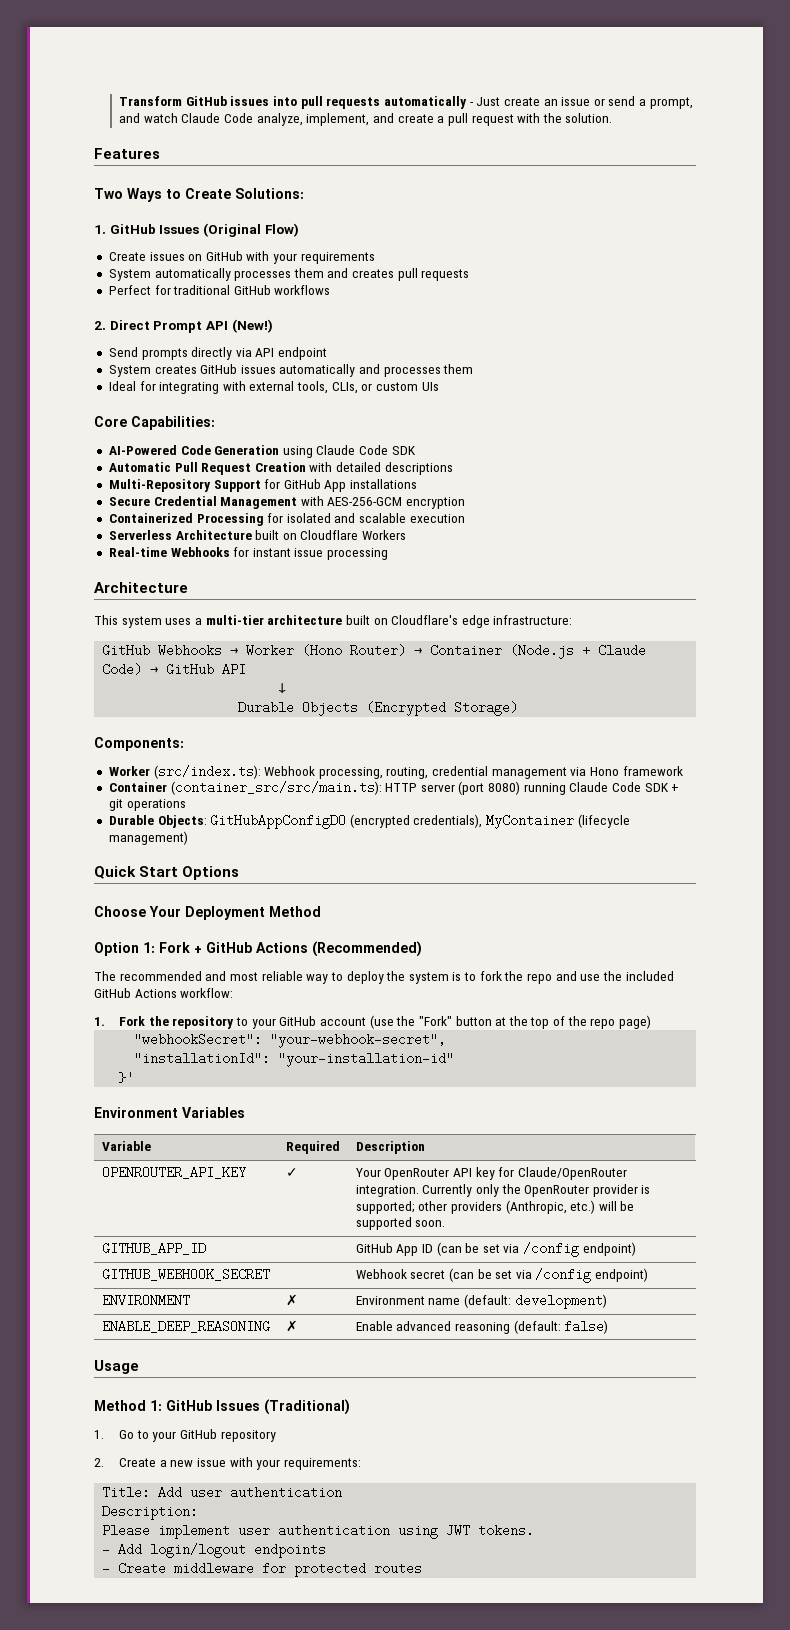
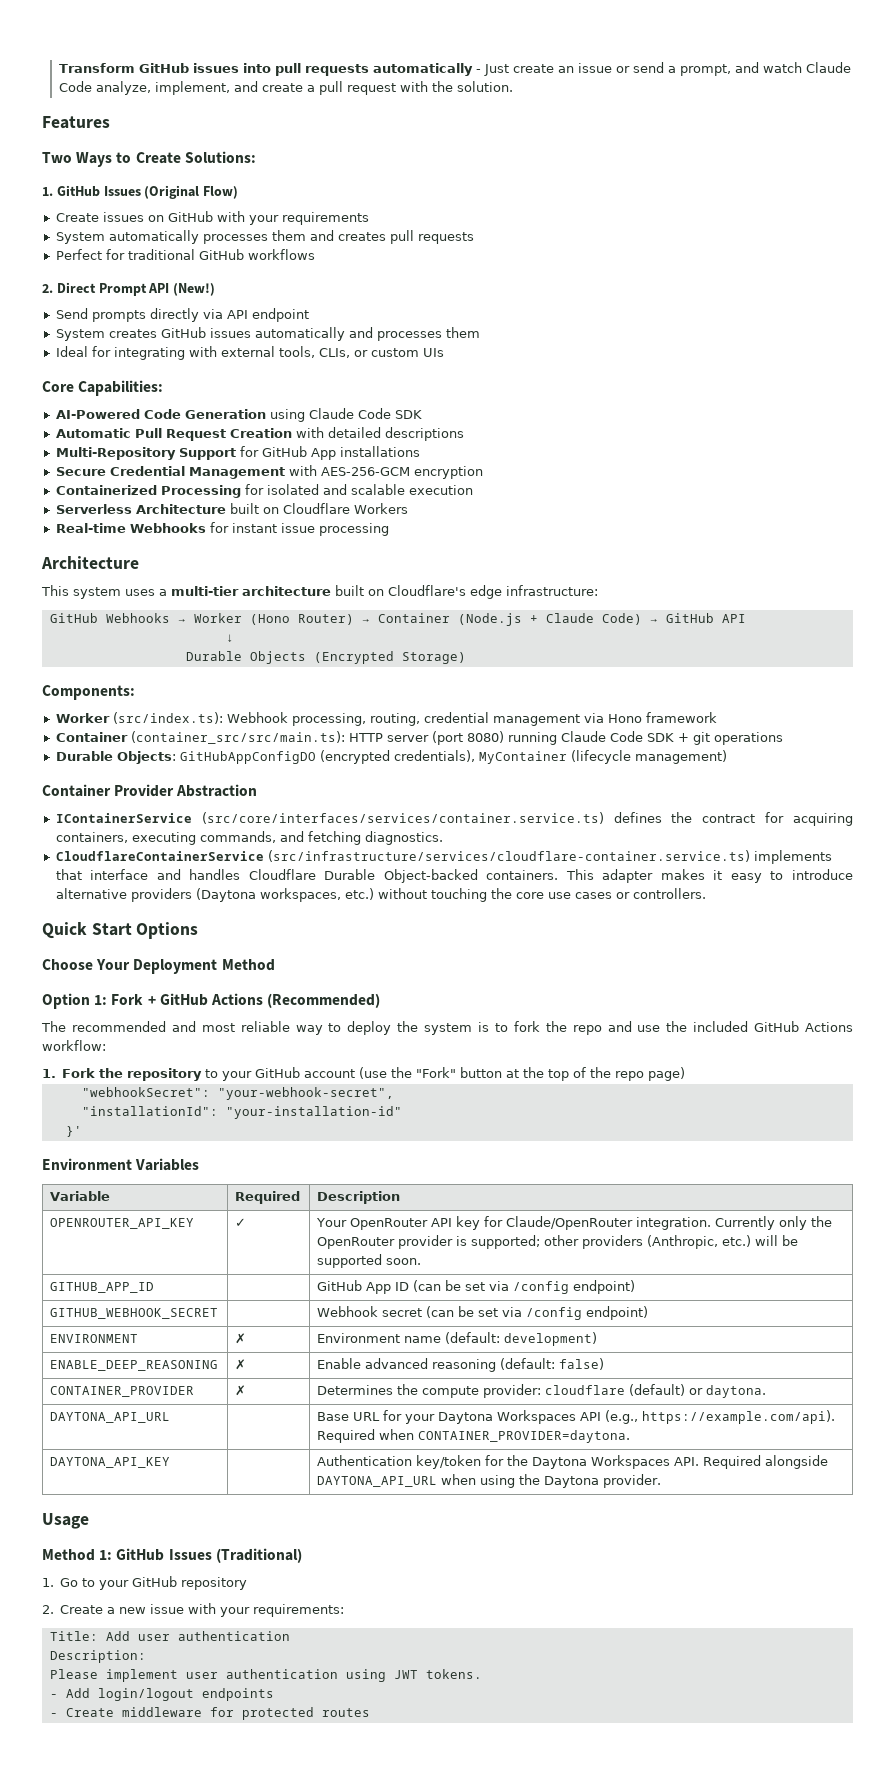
+ Container Provider Abstraction
+ IContainerService (src/core/interfaces/services/container.service.ts) defines the contract for acquiring containers, executing commands, and fetching diagnostics.
+ CloudflareContainerService (src/infrastructure/services/cloudflare-container.service.ts) implements that interface and handles Cloudflare Durable Object-backed containers. This adapter makes it easy to introduce alternative providers (Daytona workspaces, etc.) without touching the core use cases or controllers.
+ CONTAINER_PROVIDER | ✗ | Determines the compute provider: cloudflare (default) or daytona.
+ DAYTONA_API_URL | | Base URL for your Daytona Workspaces API (e.g., https://example.com/api). Required when CONTAINER_PROVIDER=daytona.
+ DAYTONA_API_KEY | | Authentication key/token for the Daytona Workspaces API. Required alongside DAYTONA_API_URL when using the Daytona provider.

